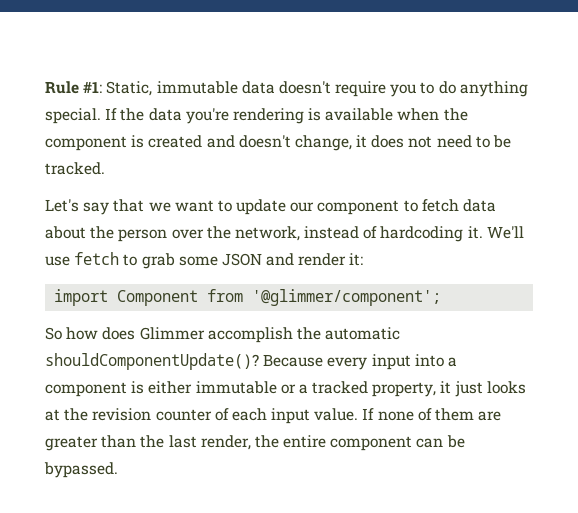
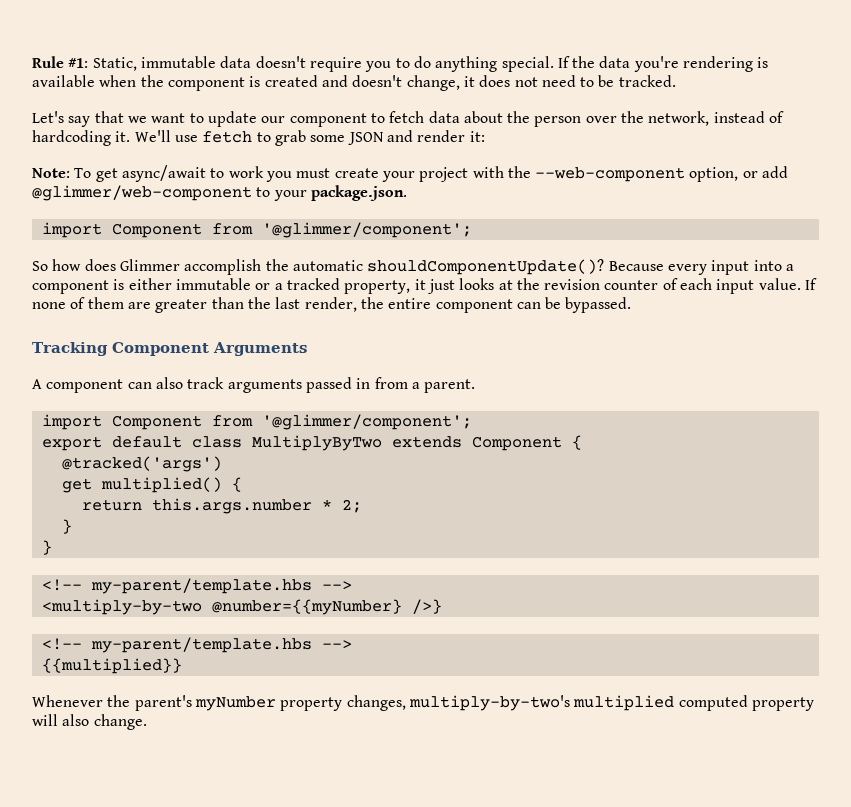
+ Note: To get async/await to work you must create your project with the --web-component option, or add @glimmer/web-component to your package.json.
+ Tracking Component Arguments
+ A component can also track arguments passed in from a parent.
+ import Component from '@glimmer/component';
+ export default class MultiplyByTwo extends Component {
+ @tracked('args')
+ get multiplied() {
+ return this.args.number * 2;
+ }
+ }
+ <!-- my-parent/template.hbs -->
+ <multiply-by-two @number={{myNumber} />}
+ <!-- my-parent/template.hbs -->
+ {{multiplied}}
+ Whenever the parent's myNumber property changes, multiply-by-two's multiplied computed property will also change.

